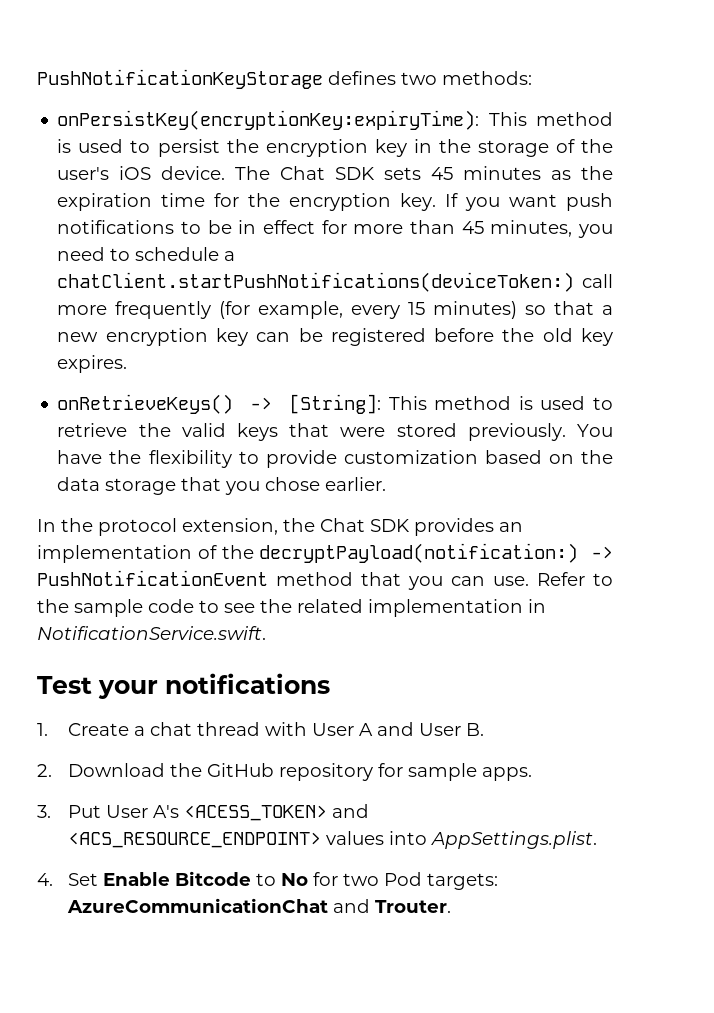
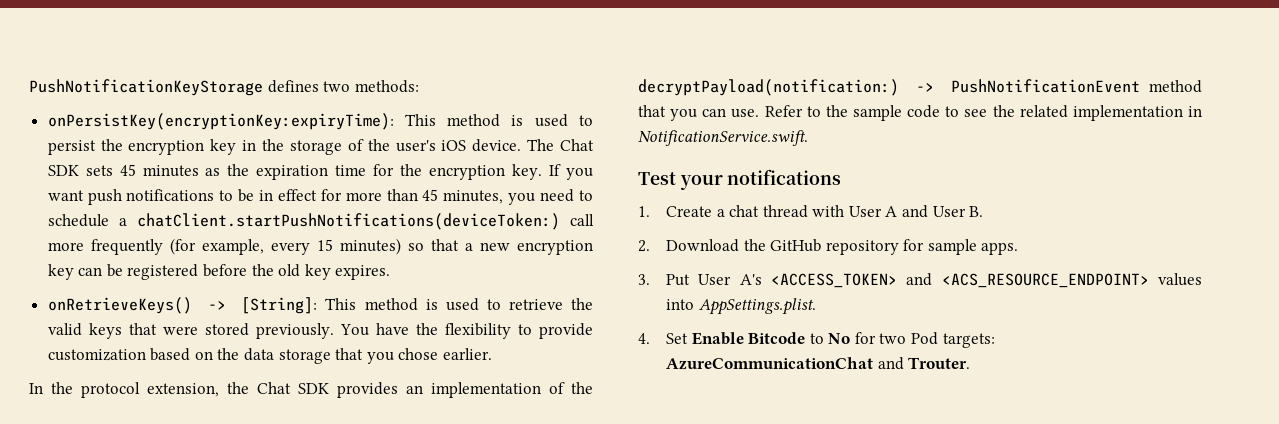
- 3. Put User A's <ACESS_TOKEN> and <ACS_RESOURCE_ENDPOINT> values into AppSettings.plist.
+ 3. Put User A's <ACCESS_TOKEN> and <ACS_RESOURCE_ENDPOINT> values into AppSettings.plist.

